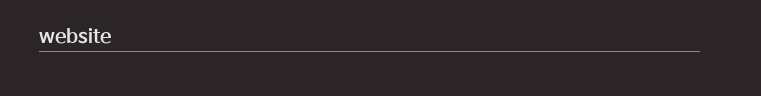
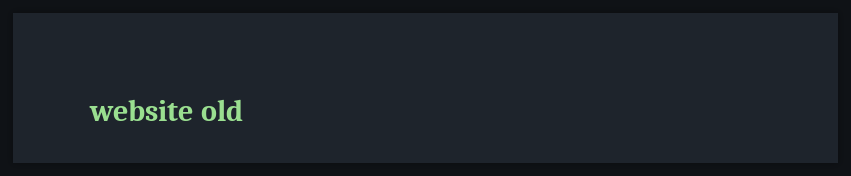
- website
+ website old

